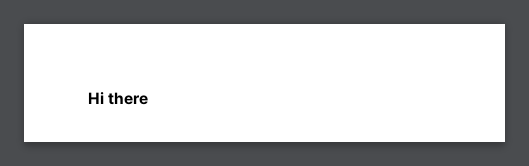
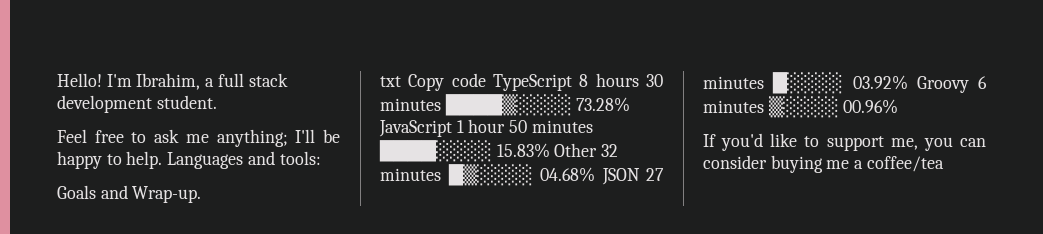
- Hi there
+ Hello! I'm Ibrahim, a full stack development student.
+ Feel free to ask me anything; I'll be happy to help. Languages and tools:
+ Goals and Wrap-up.
+ txt Copy code TypeScript 8 hours 30 minutes ████▒░░░░ 73.28% JavaScript 1 hour 50 minutes ████░░░░ 15.83% Other 32 minutes █▒░░░░ 04.68% JSON 27 minutes █░░░░ 03.92% Groovy 6 minutes ▒░░░░ 00.96%
+ If you'd like to support me, you can consider buying me a coffee/tea

